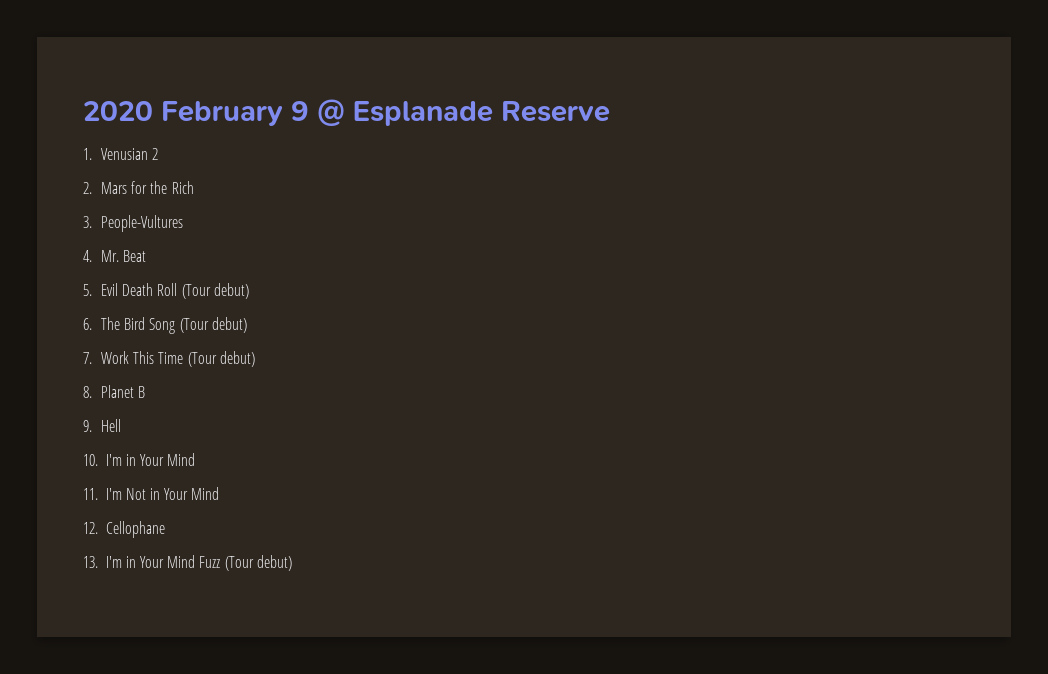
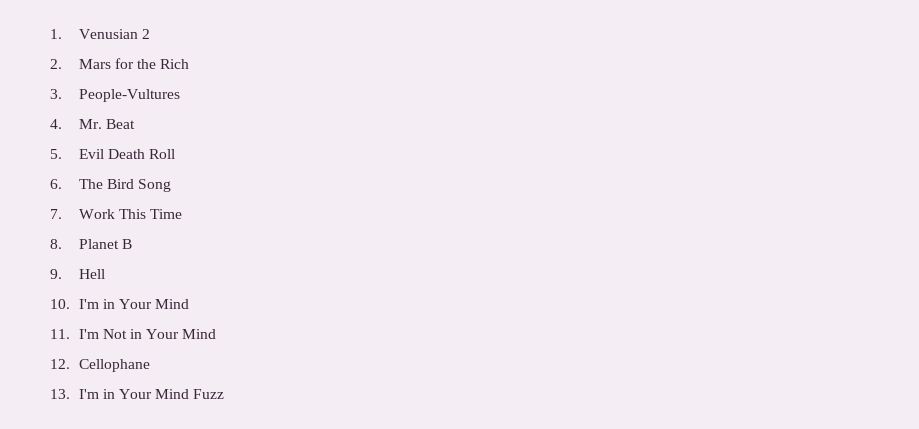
- 2020 February 9 @ Esplanade Reserve
- 5. Evil Death Roll (Tour debut)
+ 5. Evil Death Roll
- 6. The Bird Song (Tour debut)
+ 6. The Bird Song
- 7. Work This Time (Tour debut)
+ 7. Work This Time
- 13. I'm in Your Mind Fuzz (Tour debut)
+ 13. I'm in Your Mind Fuzz

